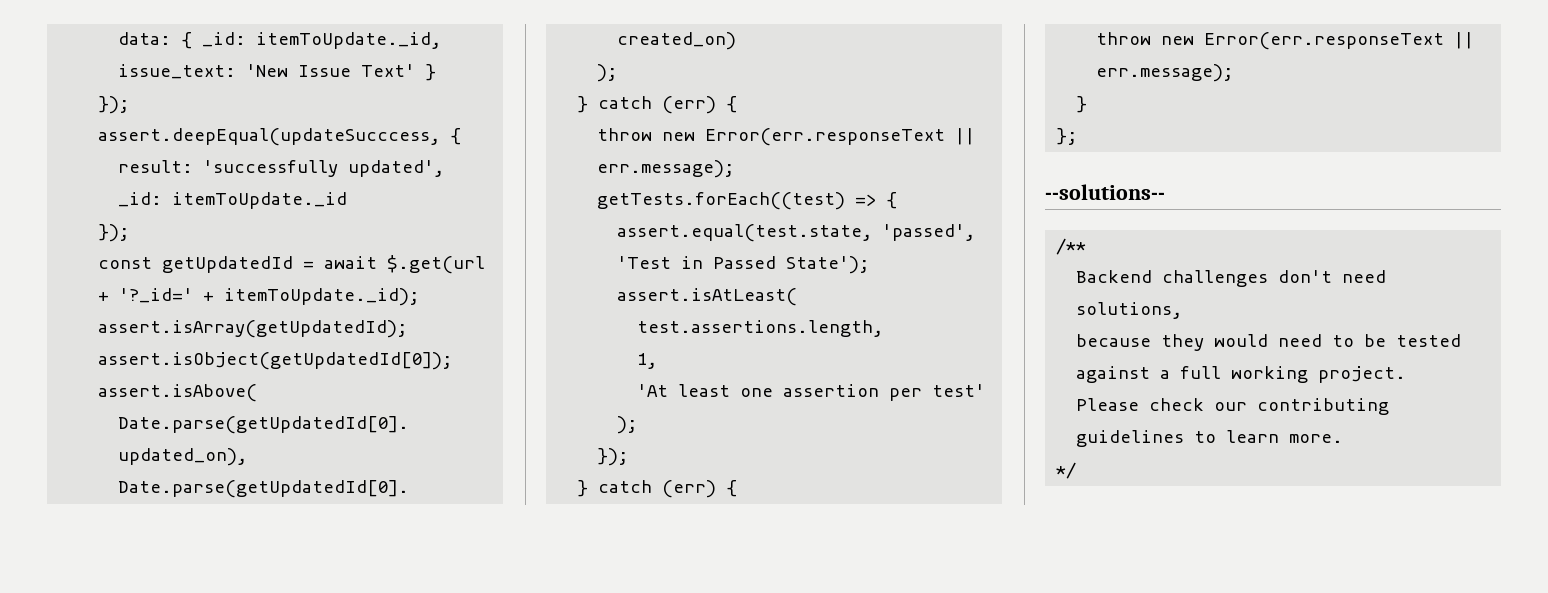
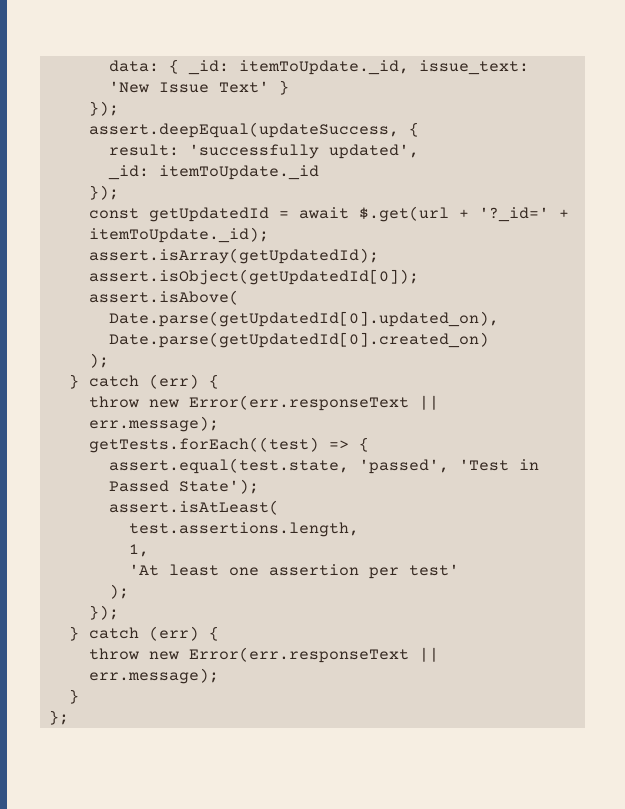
- assert.deepEqual(updateSucccess, {
+ assert.deepEqual(updateSuccess, {
- --solutions--
- /**
- Backend challenges don't need solutions,
- because they would need to be tested against a full working project.
- Please check our contributing guidelines to learn more.
- */

